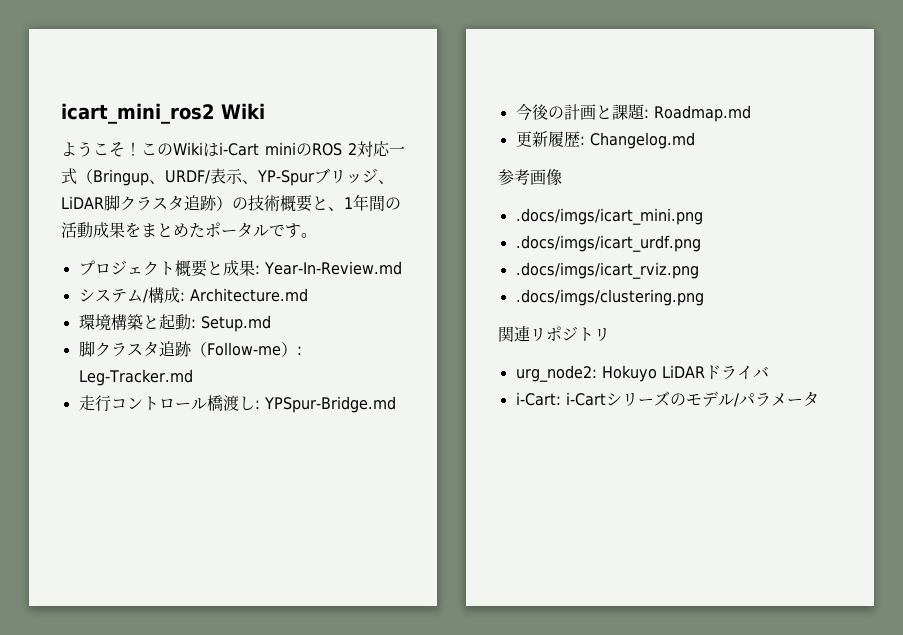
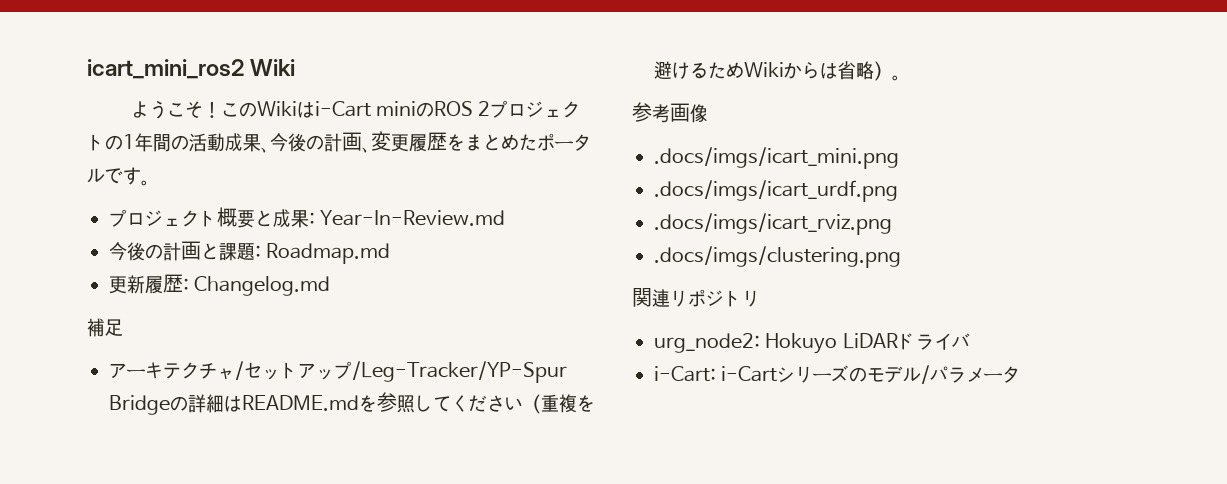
- このWikiはi-Cart miniのROS 2対応一式（Bringup、URDF/表示、YP-Spurブリッジ、LiDAR脚クラスタ追跡）の技術概要と、1年間の活動成果をまとめたポータルです。
+ このWikiはi-Cart miniのROS 2プロジェクトの1年間の活動成果、今後の計画、変更履歴をまとめたポータルです。
- システム/構成: Architecture.md
- 環境構築と起動: Setup.md
- 脚クラスタ追跡（Follow-me）: Leg-Tracker.md
- 走行コントロール橋渡し: YPSpur-Bridge.md
+ 補足
+ アーキテクチャ/セットアップ/Leg-Tracker/YP-Spur Bridgeの詳細はREADME.mdを参照してください（重複を避けるためWikiからは省略）。

